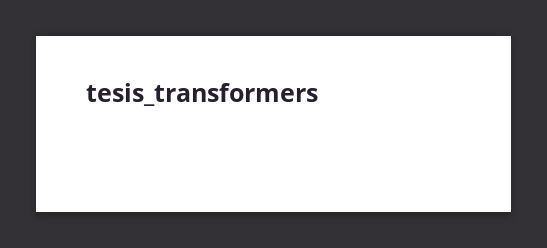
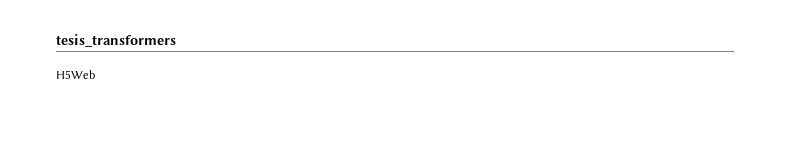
+ H5Web

